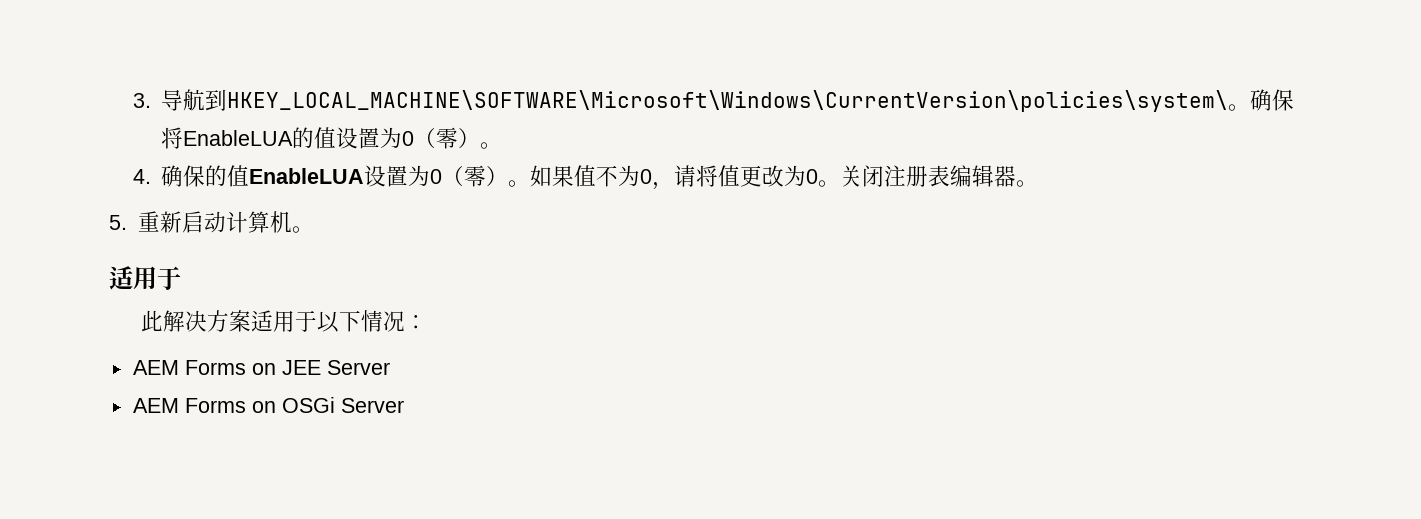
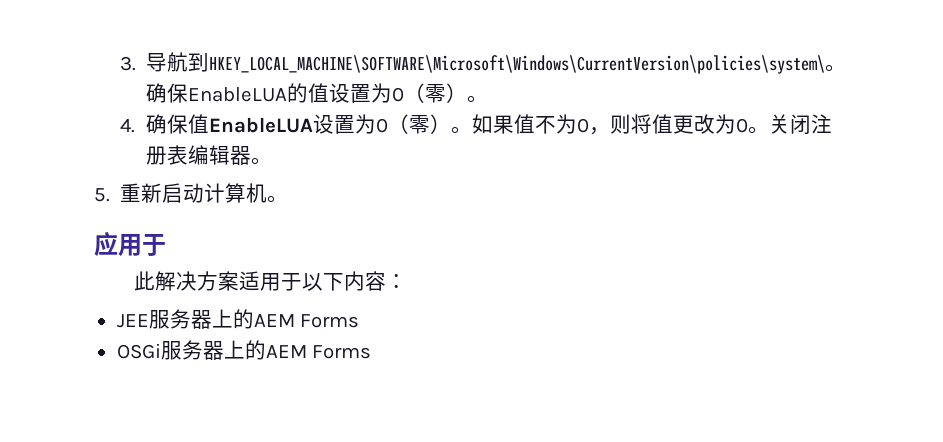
- 确保将EnableLUA的值设置为0（零）。
+ 确保EnableLUA的值设置为0（零）。
- 4.确保的值EnableLUA设置为0（零）。
+ 4.确保值EnableLUA设置为0（零）。
- 如果值不为0，请将值更改为0。
+ 如果值不为0，则将值更改为0。
  5.重新启动计算机。
- 适用于
+ 应用于
- 此解决方案适用于以下情况：
+ 此解决方案适用于以下内容：
- AEM Forms on JEE Server
- AEM Forms on OSGi Server
+ JEE服务器上的AEM Forms
+ OSGi服务器上的AEM Forms

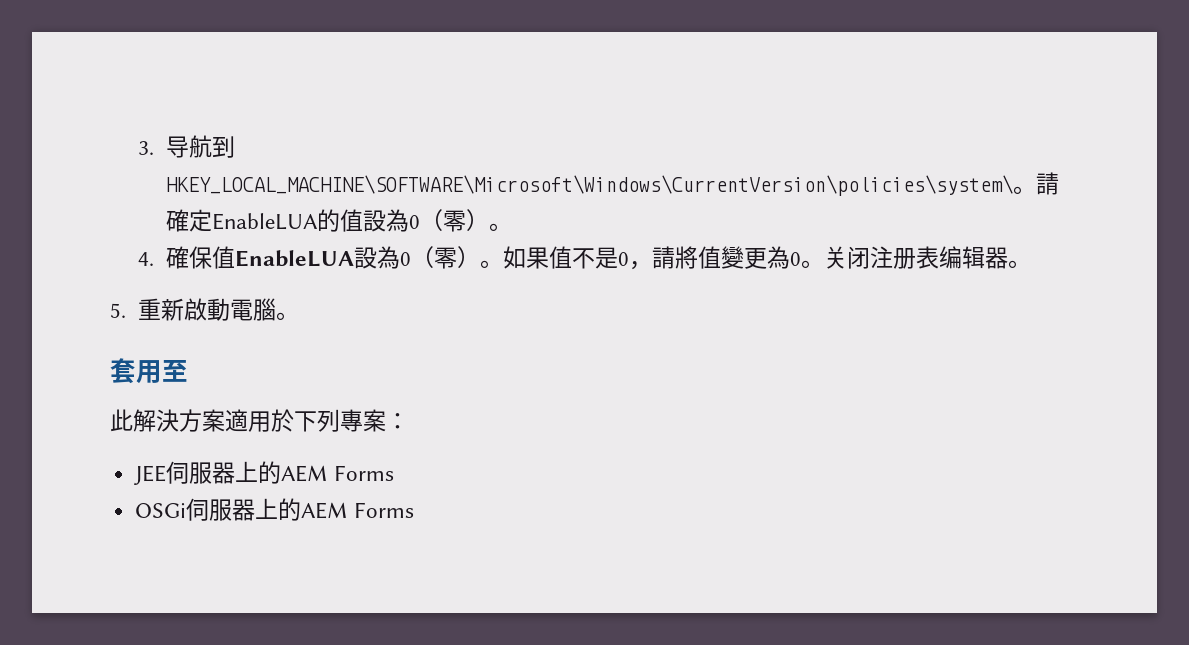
- 确保EnableLUA的值设置为0（零）。
+ 請確定EnableLUA的值設為0（零）。
- 4.确保值EnableLUA设置为0（零）。
+ 4.確保值EnableLUA設為0（零）。
- 如果值不为0，则将值更改为0。
+ 如果值不是0，請將值變更為0。
- 5.重新启动计算机。
- 应用于
+ 5.重新啟動電腦。
+ 套用至
- 此解决方案适用于以下内容：
+ 此解決方案適用於下列專案：
- JEE服务器上的AEM Forms
+ JEE伺服器上的AEM Forms
- OSGi服务器上的AEM Forms
+ OSGi伺服器上的AEM Forms

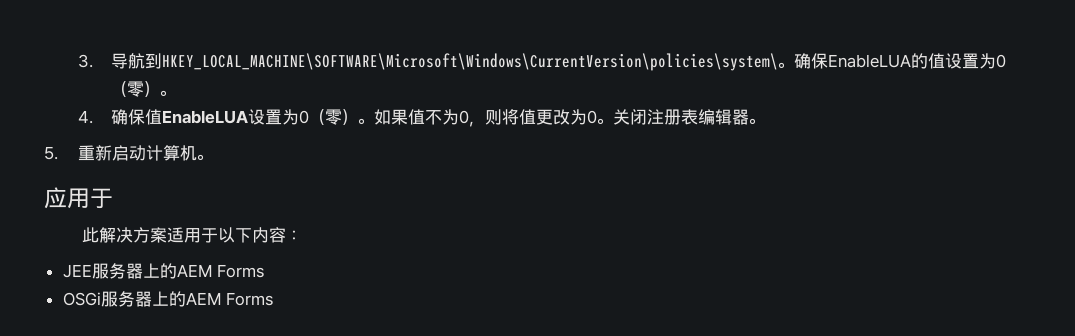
- 請確定EnableLUA的值設為0（零）。
+ 确保EnableLUA的值设置为0（零）。
- 4.確保值EnableLUA設為0（零）。
+ 4.确保值EnableLUA设置为0（零）。
- 如果值不是0，請將值變更為0。
+ 如果值不为0，则将值更改为0。
- 5.重新啟動電腦。
- 套用至
+ 5.重新启动计算机。
+ 应用于
- 此解決方案適用於下列專案：
+ 此解决方案适用于以下内容：
- JEE伺服器上的AEM Forms
+ JEE服务器上的AEM Forms
- OSGi伺服器上的AEM Forms
+ OSGi服务器上的AEM Forms

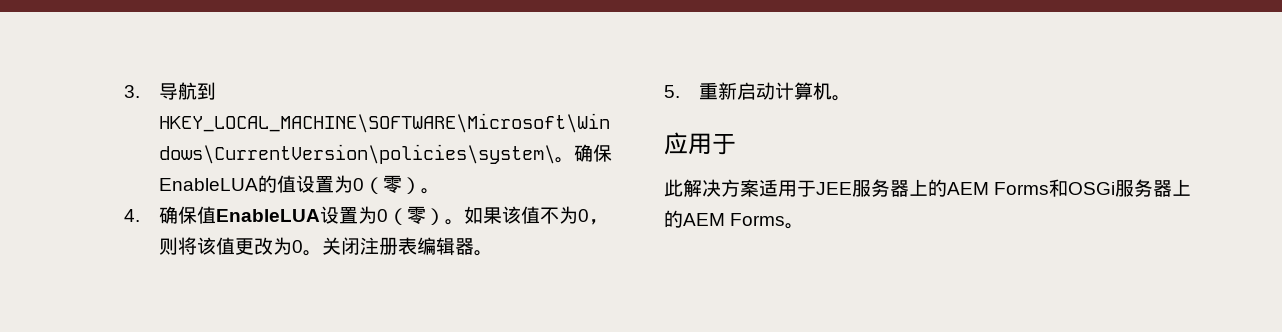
- 如果值不为0，则将值更改为0。
+ 如果该值不为0，则将该值更改为0。
- 此解决方案适用于以下内容：
- JEE服务器上的AEM Forms
- OSGi服务器上的AEM Forms
+ 此解决方案适用于JEE服务器上的AEM Forms和OSGi服务器上的AEM Forms。

